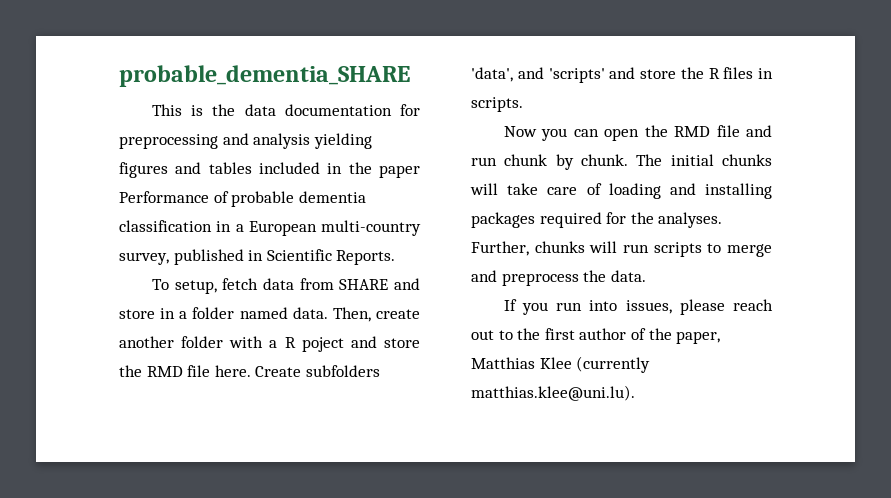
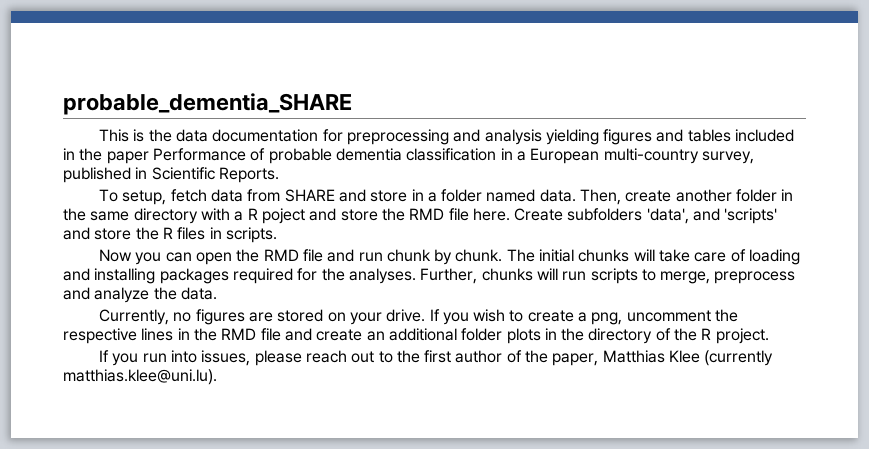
- Then, create another folder with a R poject and store the RMD file here.
+ Then, create another folder in the same directory with a R poject and store the RMD file here.
- Further, chunks will run scripts to merge and preprocess the data.
+ Further, chunks will run scripts to merge, preprocess and analyze the data.
+ Currently, no figures are stored on your drive. If you wish to create a png, uncomment the respective lines in the RMD file and create an additional folder plots in the directory of the R project.

